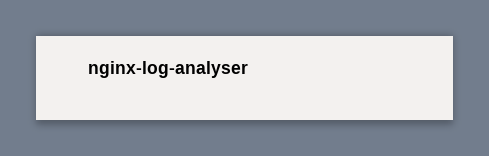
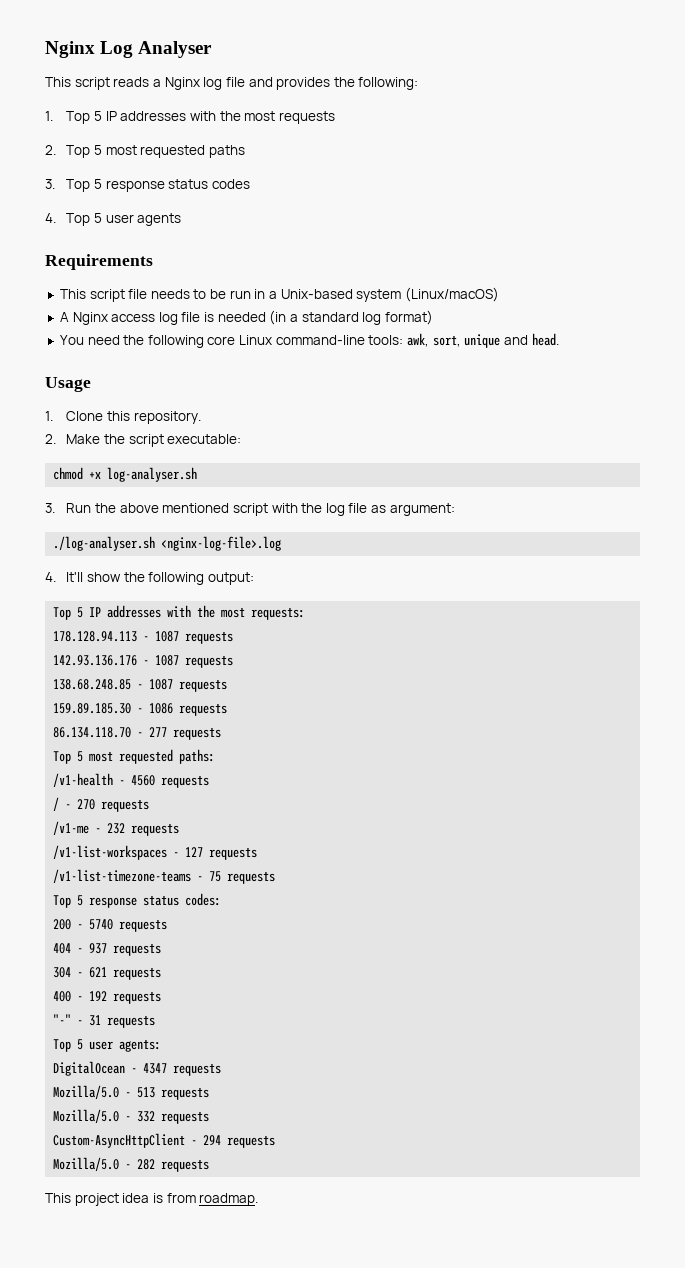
- nginx-log-analyser
+ Nginx Log Analyser
+ This script reads a Nginx log file and provides the following:
+ 1. Top 5 IP addresses with the most requests
+ 2. Top 5 most requested paths
+ 3. Top 5 response status codes
+ 4. Top 5 user agents
+ Requirements
+ This script file needs to be run in a Unix-based system (Linux/macOS)
+ A Nginx access log file is needed (in a standard log format)
+ You need the following core Linux command-line tools: awk, sort, unique and head.
+ Usage
+ 1. Clone this repository.
+ 2. Make the script executable:
+ chmod +x log-analyser.sh
+ 3. Run the above mentioned script with the log file as argument:
+ ./log-analyser.sh <nginx-log-file>.log
+ 4. It'll show the following output:
+ Top 5 IP addresses with the most requests:
+ 178.128.94.113 - 1087 requests
+ 142.93.136.176 - 1087 requests
+ 138.68.248.85 - 1087 requests
+ 159.89.185.30 - 1086 requests
+ 86.134.118.70 - 277 requests
+ Top 5 most requested paths:
+ /v1-health - 4560 requests
+ / - 270 requests
+ /v1-me - 232 requests
+ /v1-list-workspaces - 127 requests
+ /v1-list-timezone-teams - 75 requests
+ Top 5 response status codes:
+ 200 - 5740 requests
+ 404 - 937 requests
+ 304 - 621 requests
+ 400 - 192 requests
+ "-" - 31 requests
+ Top 5 user agents:
+ DigitalOcean - 4347 requests
+ Mozilla/5.0 - 513 requests
+ Mozilla/5.0 - 332 requests
+ Custom-AsyncHttpClient - 294 requests
+ Mozilla/5.0 - 282 requests
+ This project idea is from roadmap.

